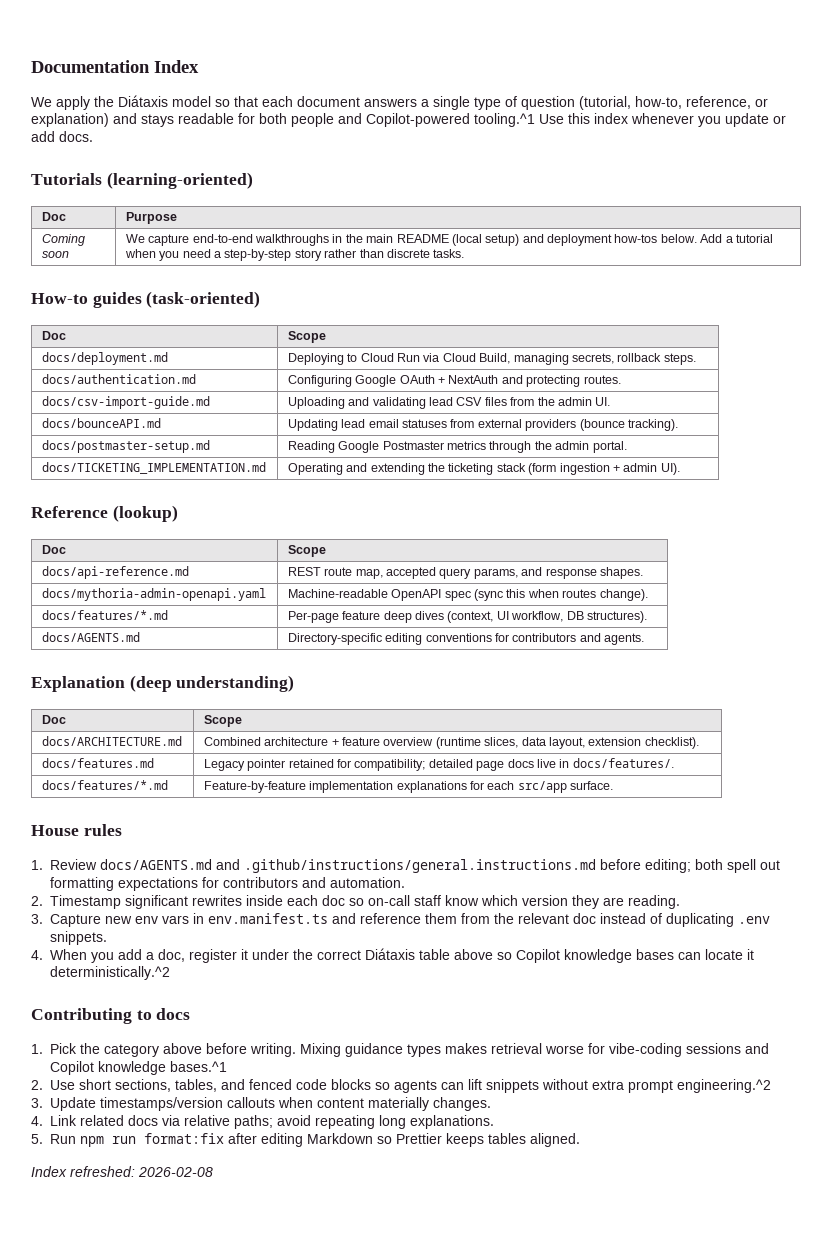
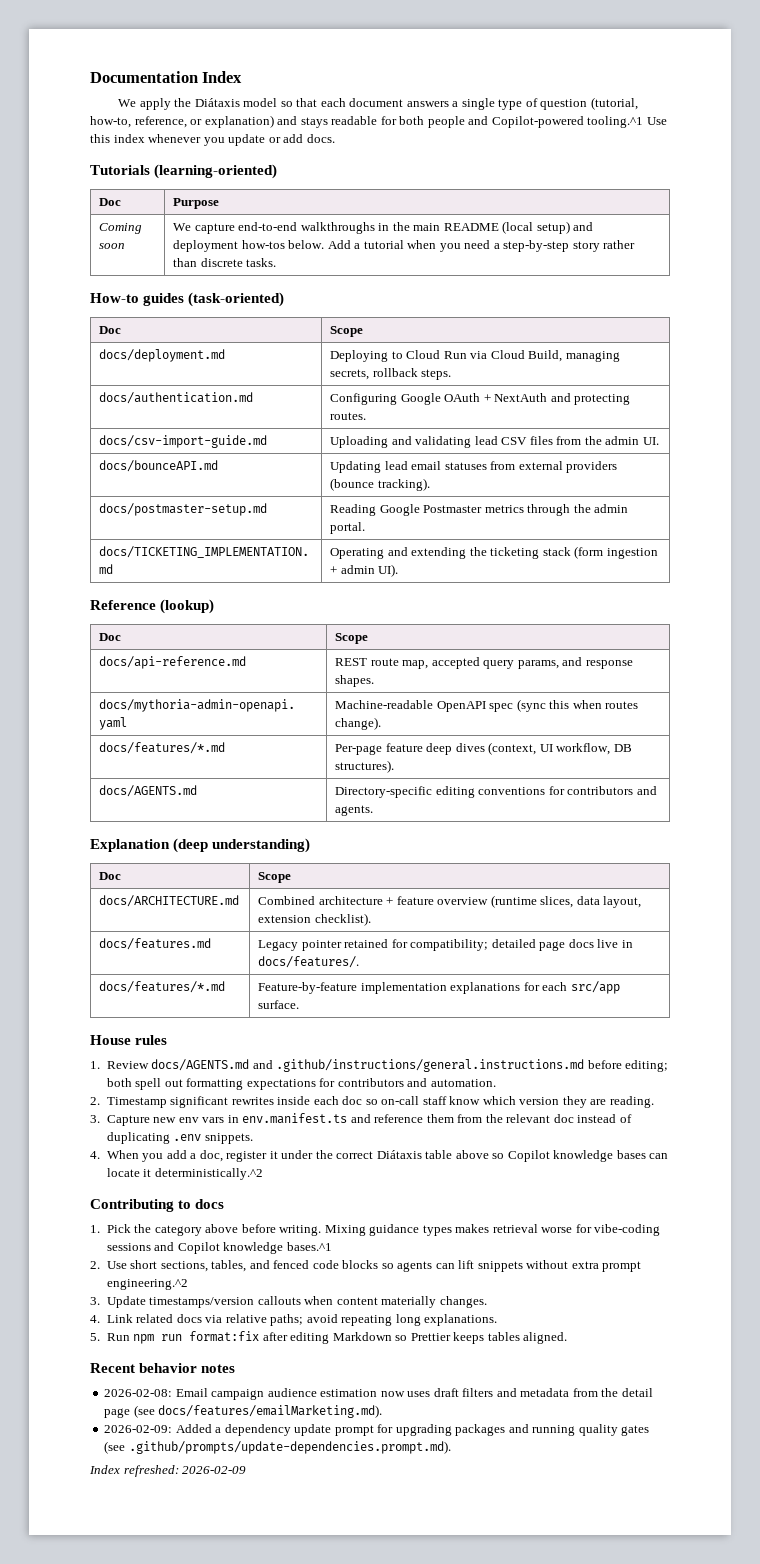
+ Recent behavior notes
+ 2026-02-08: Email campaign audience estimation now uses draft filters and metadata from the detail page (see docs/features/emailMarketing.md).
+ 2026-02-09: Added a dependency update prompt for upgrading packages and running quality gates (see .github/prompts/update-dependencies.prompt.md).
- Index refreshed: 2026-02-08
+ Index refreshed: 2026-02-09

